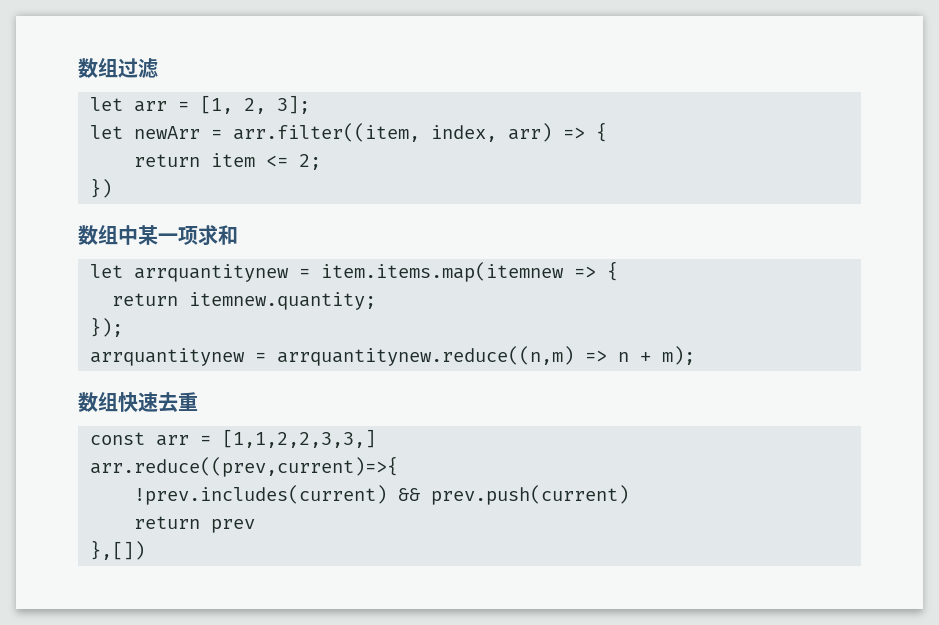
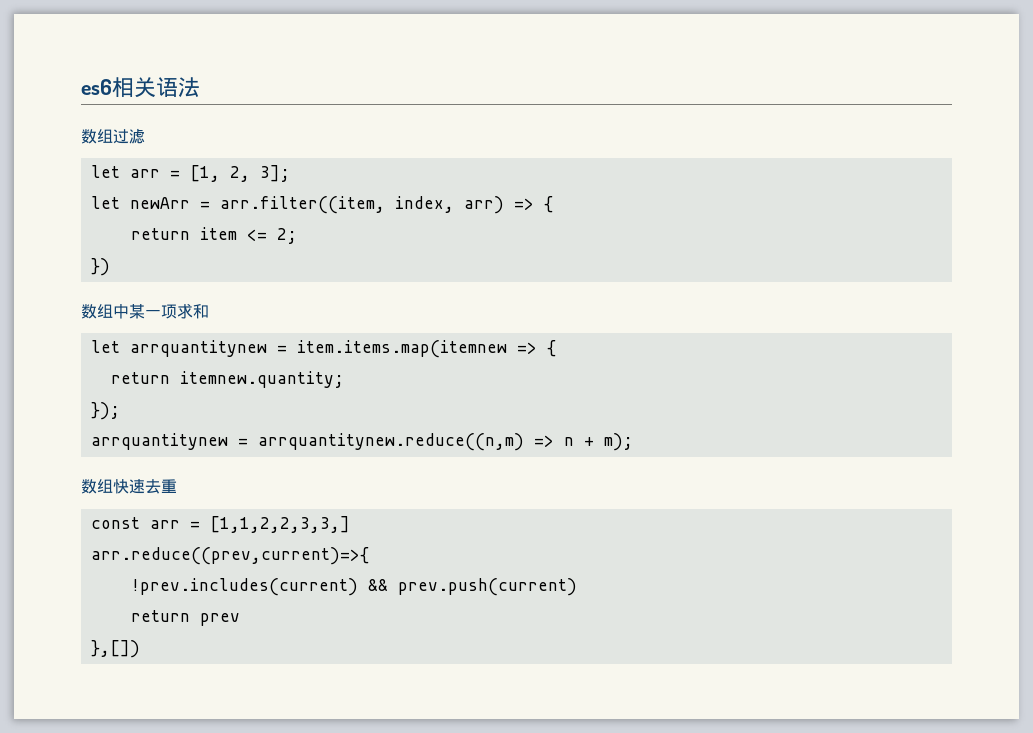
+ es6相关语法

